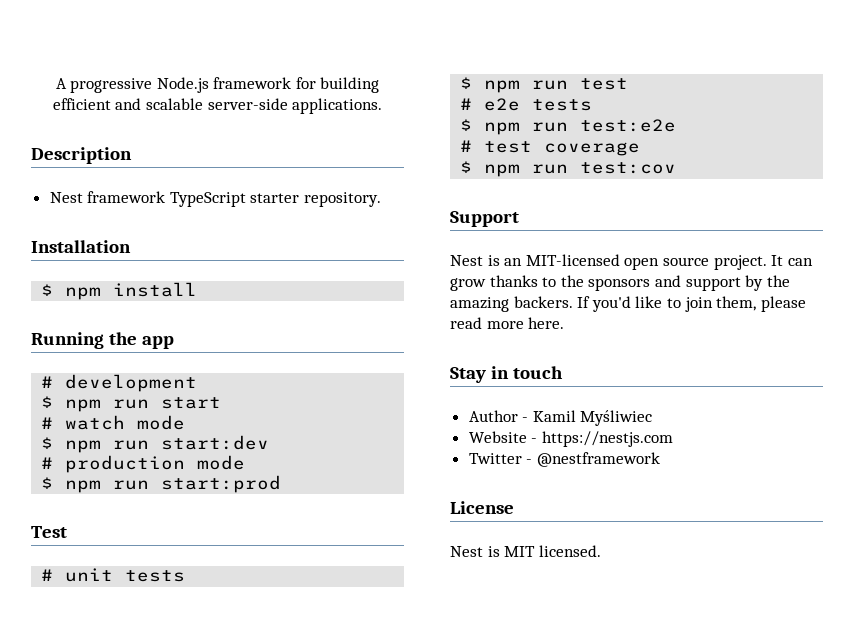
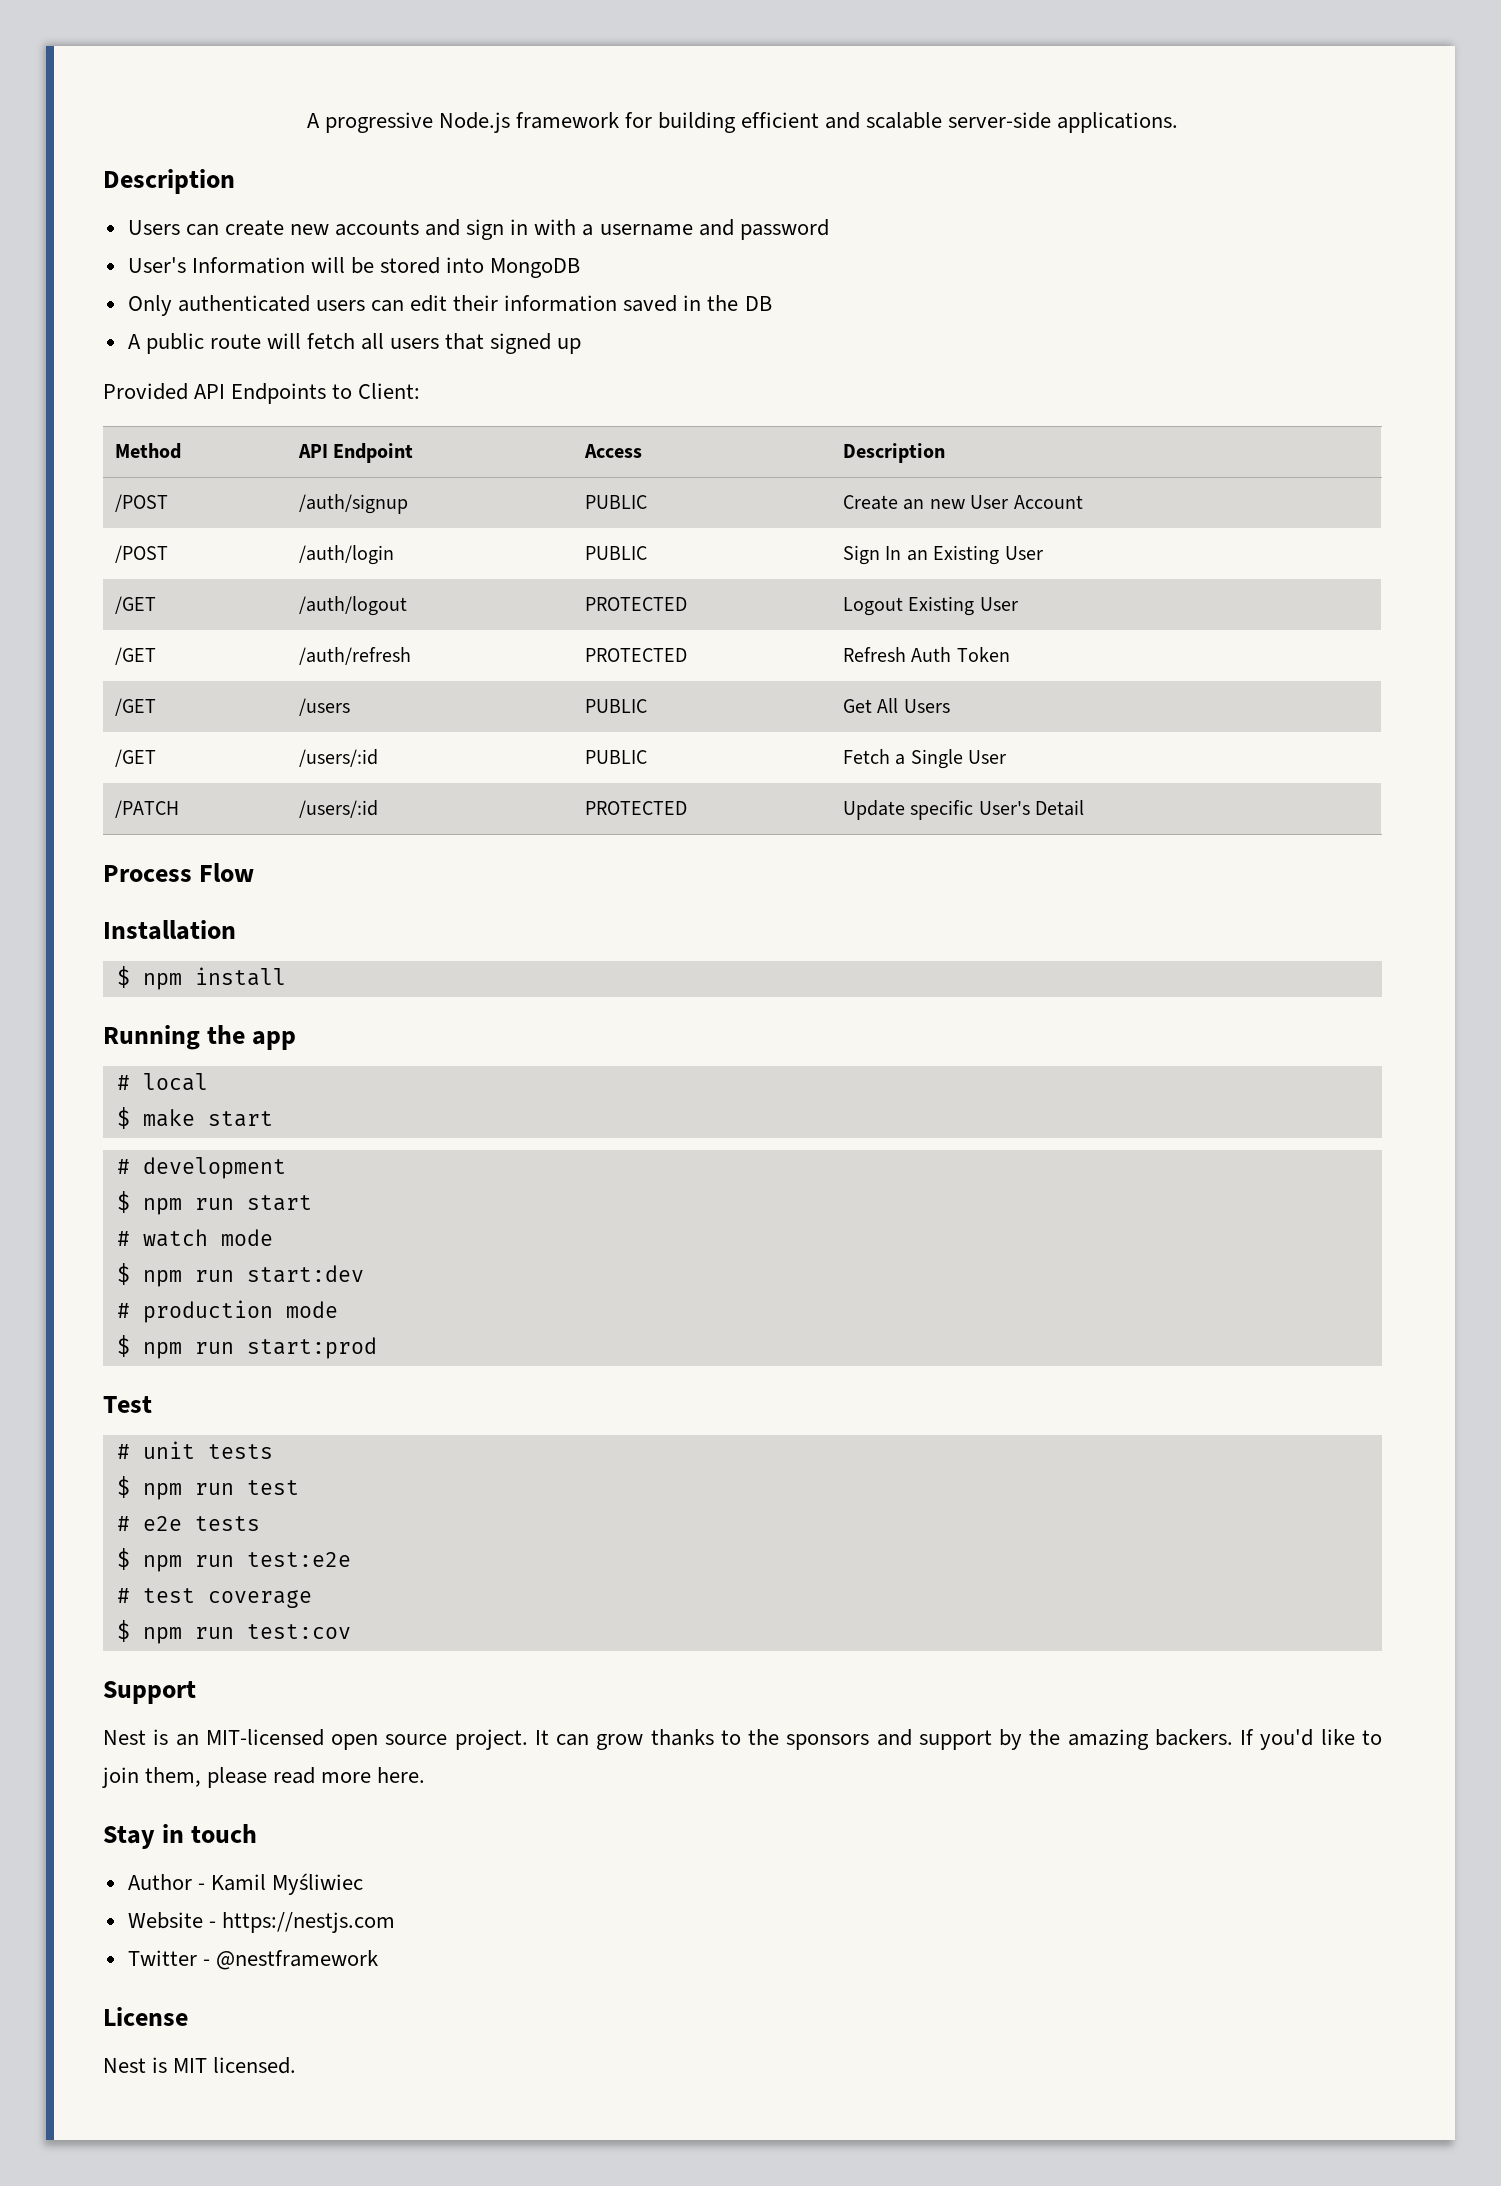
- Nest framework TypeScript starter repository.
+ Users can create new accounts and sign in with a username and password
+ User's Information will be stored into MongoDB
+ Only authenticated users can edit their information saved in the DB
+ A public route will fetch all users that signed up
+ Provided API Endpoints to Client:
+ Method | API Endpoint | Access | Description
+ /POST | /auth/signup | PUBLIC | Create an new User Account
+ /POST | /auth/login | PUBLIC | Sign In an Existing User
+ /GET | /auth/logout | PROTECTED | Logout Existing User
+ /GET | /auth/refresh | PROTECTED | Refresh Auth Token
+ /GET | /users | PUBLIC | Get All Users
+ /GET | /users/:id | PUBLIC | Fetch a Single User
+ /PATCH | /users/:id | PROTECTED | Update specific User's Detail
+ Process Flow
+ # local
+ $ make start

